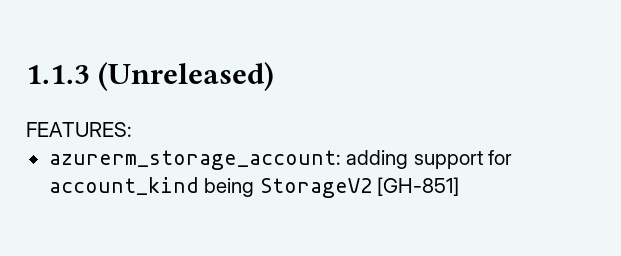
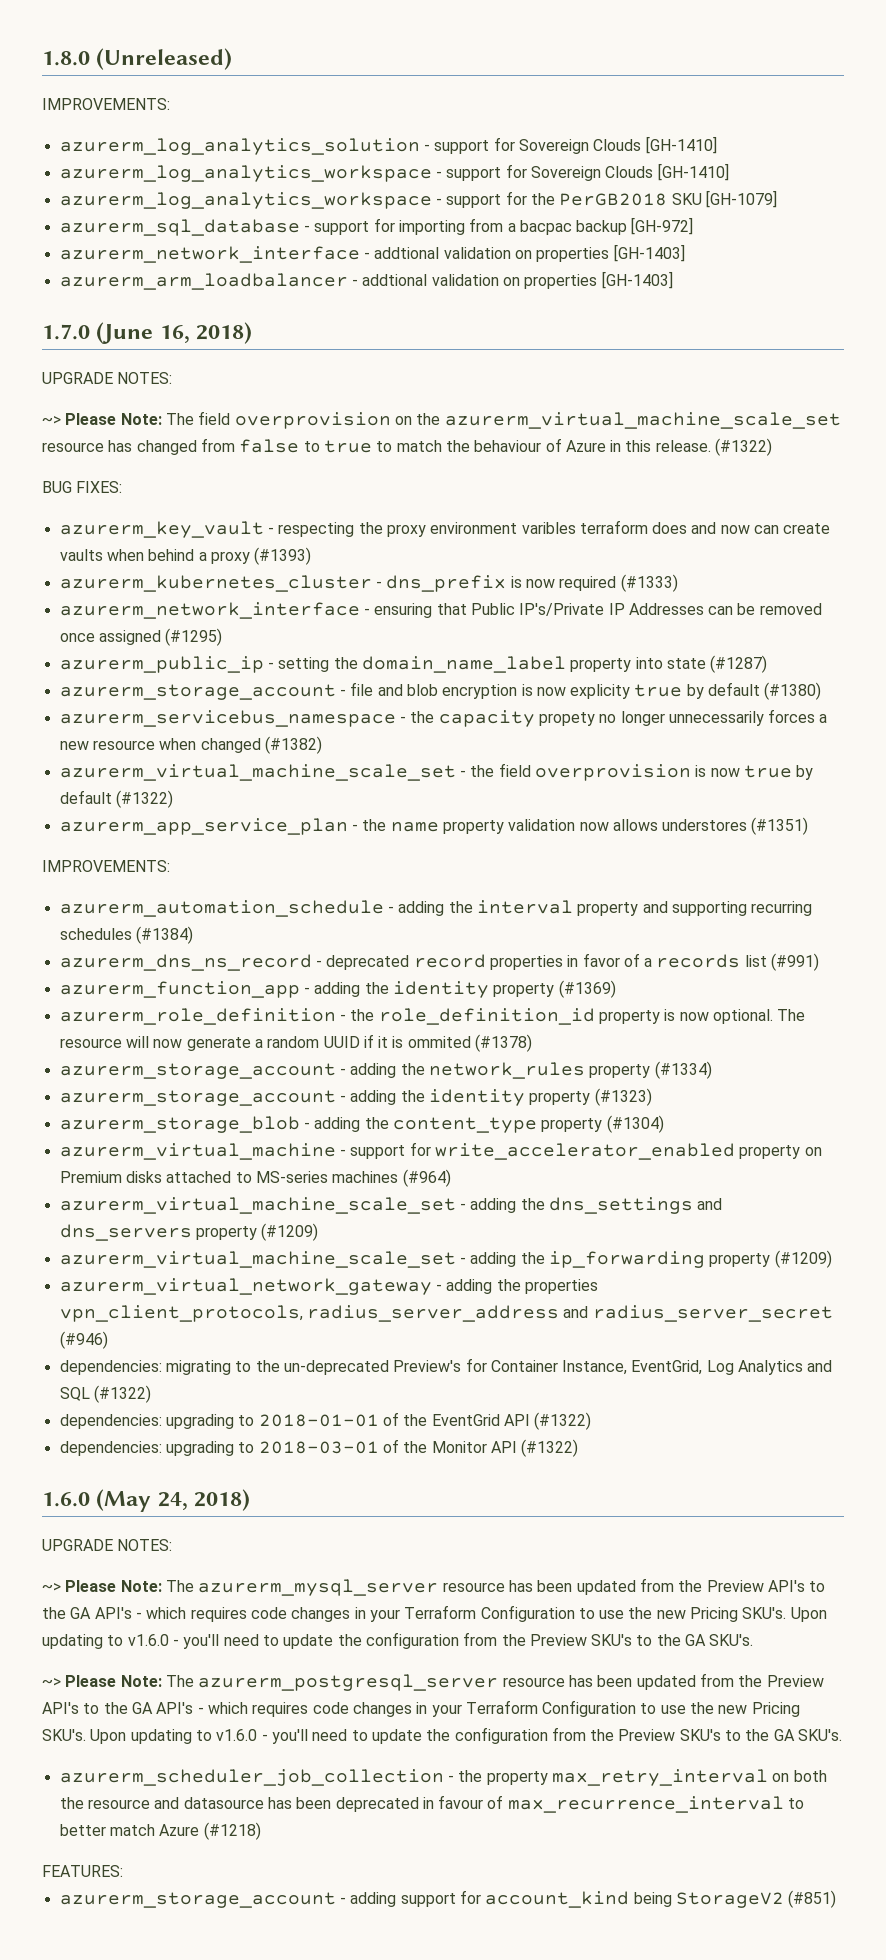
- 1.1.3 (Unreleased)
+ 1.8.0 (Unreleased)
+ IMPROVEMENTS:
+ azurerm_log_analytics_solution - support for Sovereign Clouds [GH-1410]
+ azurerm_log_analytics_workspace - support for Sovereign Clouds [GH-1410]
+ azurerm_log_analytics_workspace - support for the PerGB2018 SKU [GH-1079]
+ azurerm_sql_database - support for importing from a bacpac backup [GH-972]
+ azurerm_network_interface - addtional validation on properties [GH-1403]
+ azurerm_arm_loadbalancer - addtional validation on properties [GH-1403]
+ 1.7.0 (June 16, 2018)
+ UPGRADE NOTES:
+ ~> Please Note: The field overprovision on the azurerm_virtual_machine_scale_set resource has changed from false to true to match the behaviour of Azure in this release. (#1322)
+ BUG FIXES:
+ azurerm_key_vault - respecting the proxy environment varibles terraform does and now can create vaults when behind a proxy (#1393)
+ azurerm_kubernetes_cluster - dns_prefix is now required (#1333)
+ azurerm_network_interface - ensuring that Public IP's/Private IP Addresses can be removed once assigned (#1295)
+ azurerm_public_ip - setting the domain_name_label property into state (#1287)
+ azurerm_storage_account - file and blob encryption is now explicity true by default (#1380)
+ azurerm_servicebus_namespace - the capacity propety no longer unnecessarily forces a new resource when changed (#1382)
+ azurerm_virtual_machine_scale_set - the field overprovision is now true by default (#1322)
+ azurerm_app_service_plan - the name property validation now allows understores (#1351)
+ IMPROVEMENTS:
+ azurerm_automation_schedule - adding the interval property and supporting recurring schedules (#1384)
+ azurerm_dns_ns_record - deprecated record properties in favor of a records list (#991)
+ azurerm_function_app - adding the identity property (#1369)
+ azurerm_role_definition - the role_definition_id property is now optional. The resource will now generate a random UUID if it is ommited (#1378)
+ azurerm_storage_account - adding the network_rules property (#1334)
+ azurerm_storage_account - adding the identity property (#1323)
+ azurerm_storage_blob - adding the content_type property (#1304)
+ azurerm_virtual_machine - support for write_accelerator_enabled property on Premium disks attached to MS-series machines (#964)
+ azurerm_virtual_machine_scale_set - adding the dns_settings and dns_servers property (#1209)
+ azurerm_virtual_machine_scale_set - adding the ip_forwarding property (#1209)
+ azurerm_virtual_network_gateway - adding the properties vpn_client_protocols, radius_server_address and radius_server_secret (#946)
+ dependencies: migrating to the un-deprecated Preview's for Container Instance, EventGrid, Log Analytics and SQL (#1322)
+ dependencies: upgrading to 2018-01-01 of the EventGrid API (#1322)
+ dependencies: upgrading to 2018-03-01 of the Monitor API (#1322)
+ 1.6.0 (May 24, 2018)
+ UPGRADE NOTES:
+ ~> Please Note: The azurerm_mysql_server resource has been updated from the Preview API's to the GA API's - which requires code changes in your Terraform Configuration to use the new Pricing SKU's. Upon updating to v1.6.0 - you'll need to update the configuration from the Preview SKU's to the GA SKU's.
+ ~> Please Note: The azurerm_postgresql_server resource has been updated from the Preview API's to the GA API's - which requires code changes in your Terraform Configuration to use the new Pricing SKU's. Upon updating to v1.6.0 - you'll need to update the configuration from the Preview SKU's to the GA SKU's.
+ azurerm_scheduler_job_collection - the property max_retry_interval on both the resource and datasource has been deprecated in favour of max_recurrence_interval to better match Azure (#1218)
- azurerm_storage_account: adding support for account_kind being StorageV2 [GH-851]
+ azurerm_storage_account - adding support for account_kind being StorageV2 (#851)

